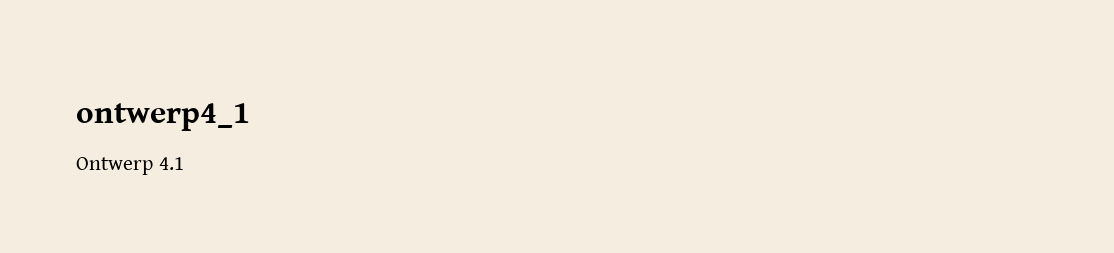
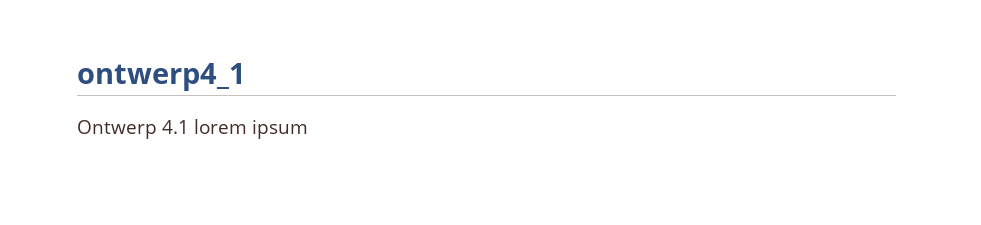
- Ontwerp 4.1
+ Ontwerp 4.1 lorem ipsum

